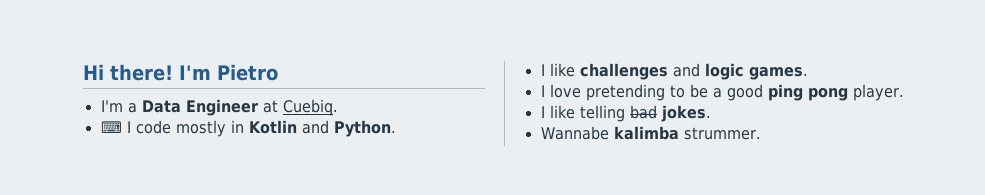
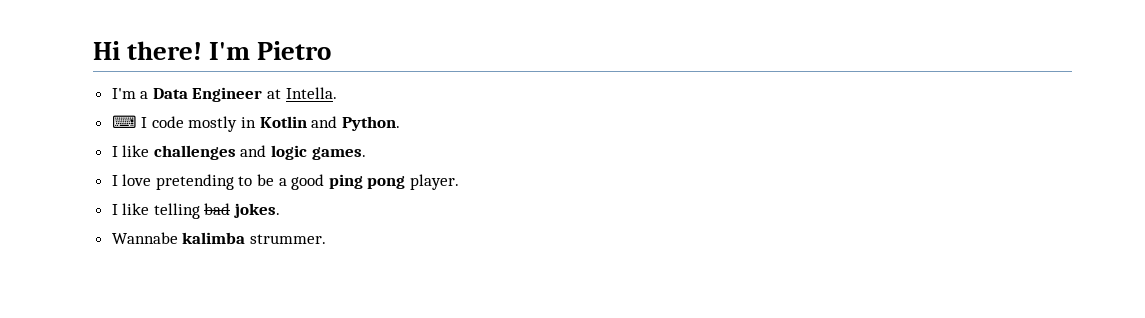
- I'm a Data Engineer at Cuebiq.
+ I'm a Data Engineer at Intella.

